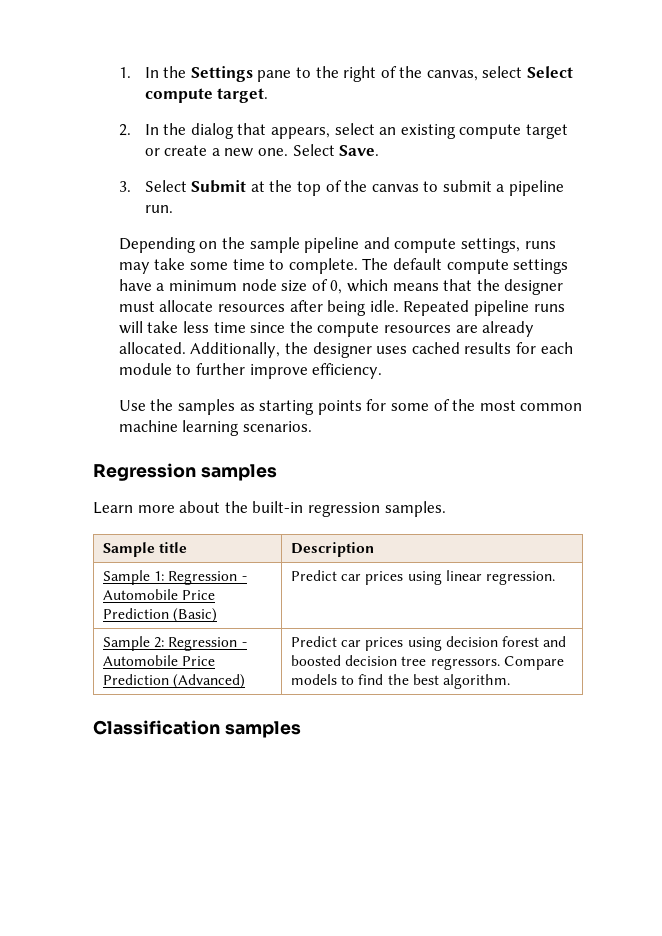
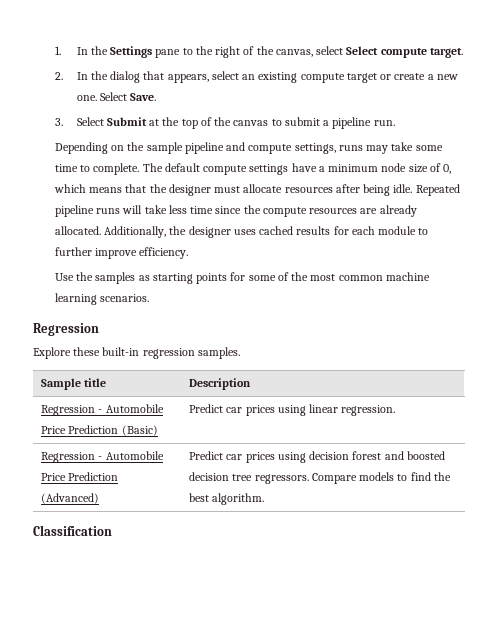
  Use the samples as starting points for some of the most common machine learning scenarios.
- Regression samples
- Learn more about the built-in regression samples.
+ Regression
+ Explore these built-in regression samples.
- Sample 1: Regression - Automobile Price Prediction (Basic) | Predict car prices using linear regression.
+ Regression - Automobile Price Prediction (Basic) | Predict car prices using linear regression.
- Sample 2: Regression - Automobile Price Prediction (Advanced) | Predict car prices using decision forest and boosted decision tree regressors. Compare models to find the best algorithm.
+ Regression - Automobile Price Prediction (Advanced) | Predict car prices using decision forest and boosted decision tree regressors. Compare models to find the best algorithm.
- Classification samples
+ Classification

